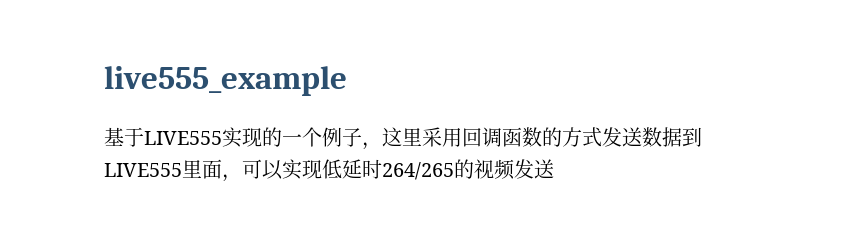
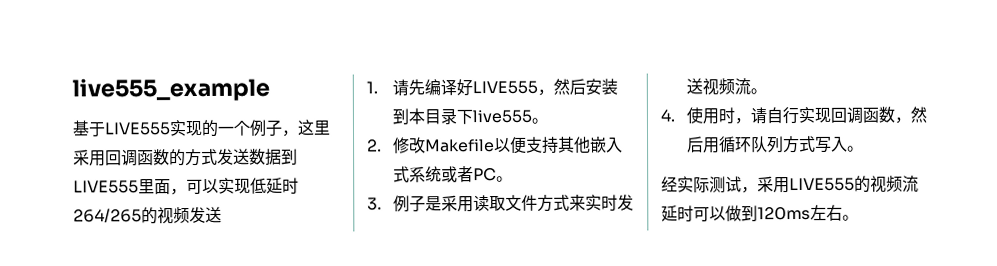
+ 1.请先编译好LIVE555，然后安装到本目录下live555。
+ 2.修改Makefile以便支持其他嵌入式系统或者PC。
+ 3.例子是采用读取文件方式来实时发送视频流。
+ 4.使用时，请自行实现回调函数，然后用循环队列方式写入。
+ 经实际测试，采用LIVE555的视频流延时可以做到120ms左右。

